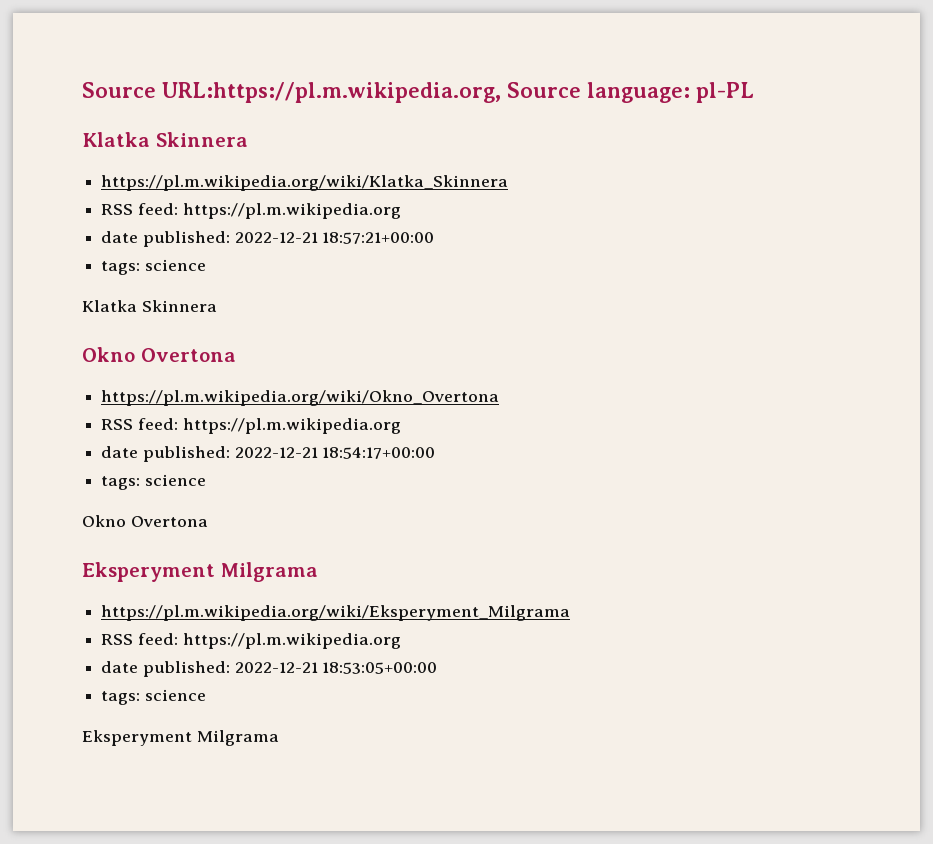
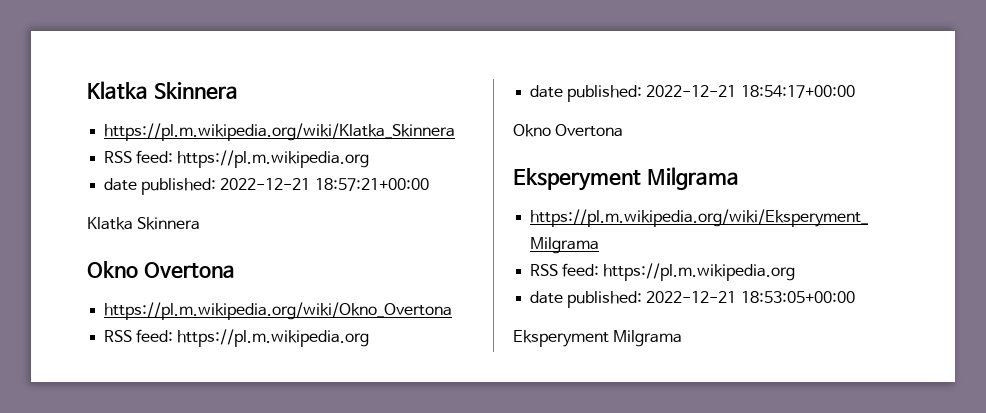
- Source URL:https://pl.m.wikipedia.org, Source language: pl-PL
  date published: 2022-12-21 18:57:21+00:00
- tags: science
  date published: 2022-12-21 18:54:17+00:00
- tags: science
  date published: 2022-12-21 18:53:05+00:00
- tags: science

